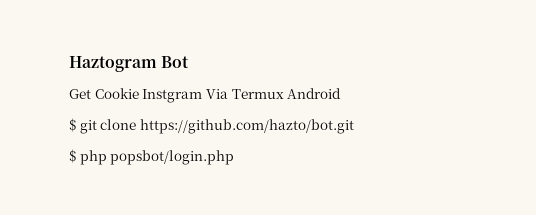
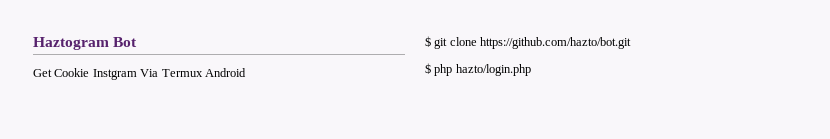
- $ php popsbot/login.php
+ $ php hazto/login.php

